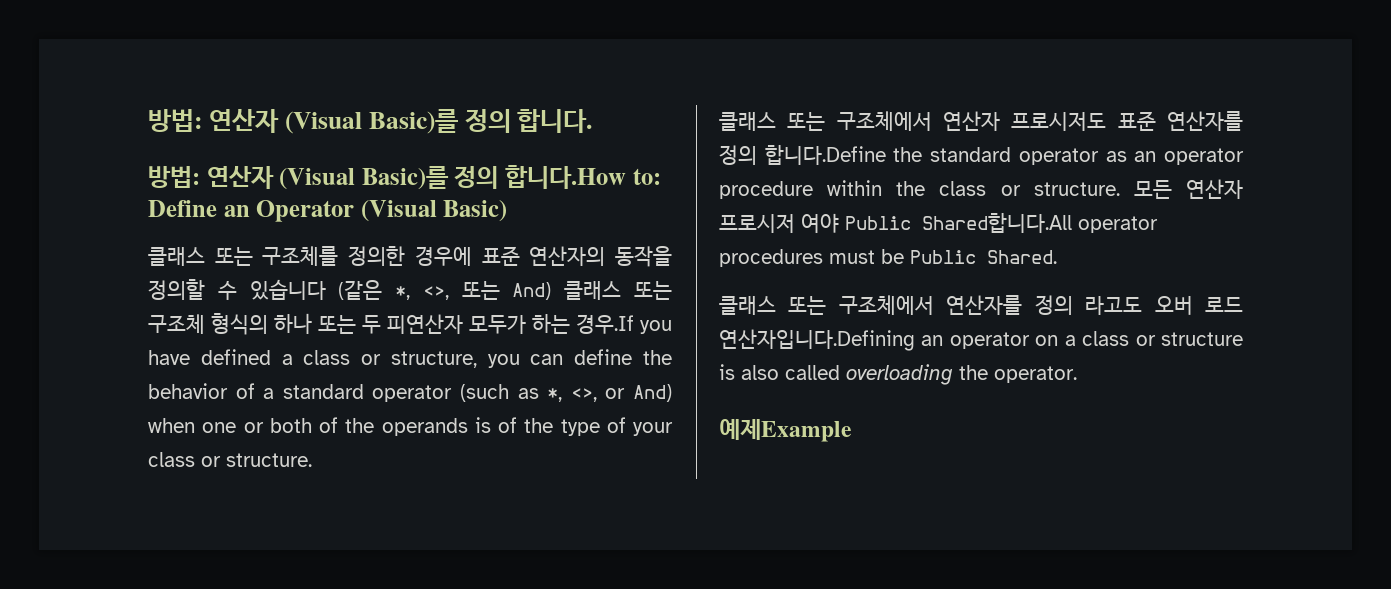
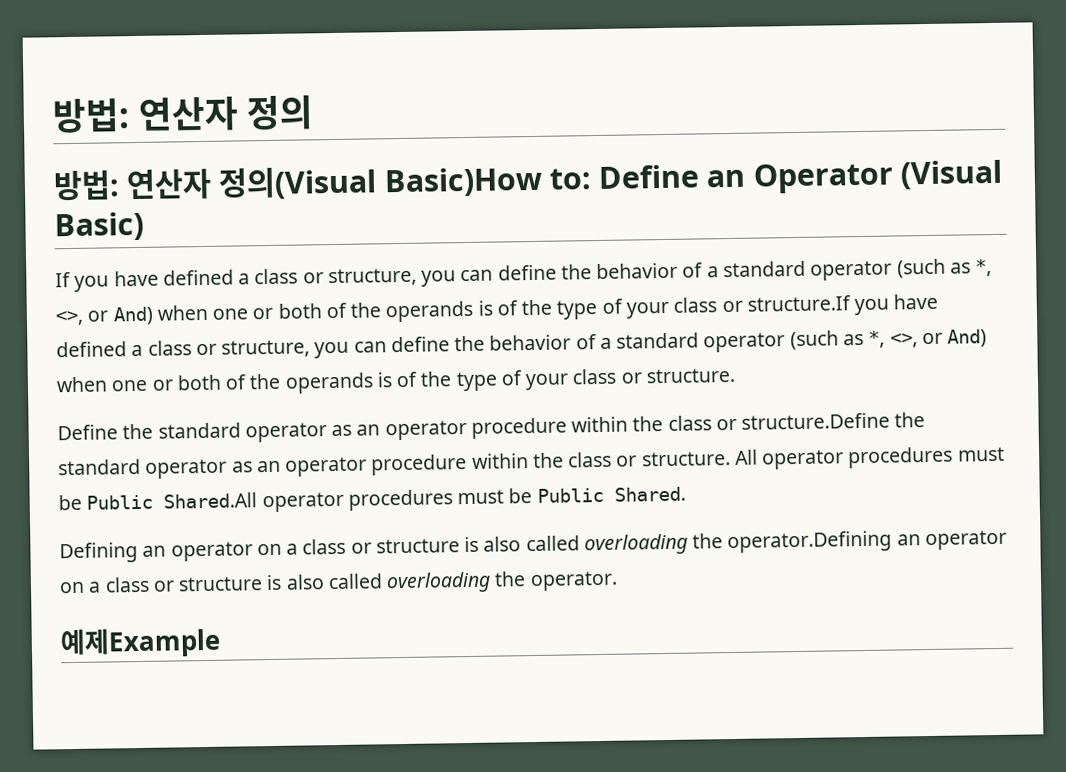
- 방법: 연산자 (Visual Basic)를 정의 합니다.
- 방법: 연산자 (Visual Basic)를 정의 합니다.How to: Define an Operator (Visual Basic)
+ 방법: 연산자 정의
+ 방법: 연산자 정의(Visual Basic)How to: Define an Operator (Visual Basic)
- 클래스 또는 구조체를 정의한 경우에 표준 연산자의 동작을 정의할 수 있습니다 (같은 *, <>, 또는 And) 클래스 또는 구조체 형식의 하나 또는 두 피연산자 모두가 하는 경우.If you have defined a class or structure, you can define the behavior of a standard operator (such as *, <>, or And) when one or both of the operands is of the type of your class or structure.
+ If you have defined a class or structure, you can define the behavior of a standard operator (such as *, <>, or And) when one or both of the operands is of the type of your class or structure.If you have defined a class or structure, you can define the behavior of a standard operator (such as *, <>, or And) when one or both of the operands is of the type of your class or structure.
- 클래스 또는 구조체에서 연산자 프로시저도 표준 연산자를 정의 합니다.Define the standard operator as an operator procedure within the class or structure.
+ Define the standard operator as an operator procedure within the class or structure.Define the standard operator as an operator procedure within the class or structure.
- 모든 연산자 프로시저 여야 Public Shared합니다.All operator procedures must be Public Shared.
+ All operator procedures must be Public Shared.All operator procedures must be Public Shared.
- 클래스 또는 구조체에서 연산자를 정의 라고도 오버 로드 연산자입니다.Defining an operator on a class or structure is also called overloading the operator.
+ Defining an operator on a class or structure is also called overloading the operator.Defining an operator on a class or structure is also called overloading the operator.

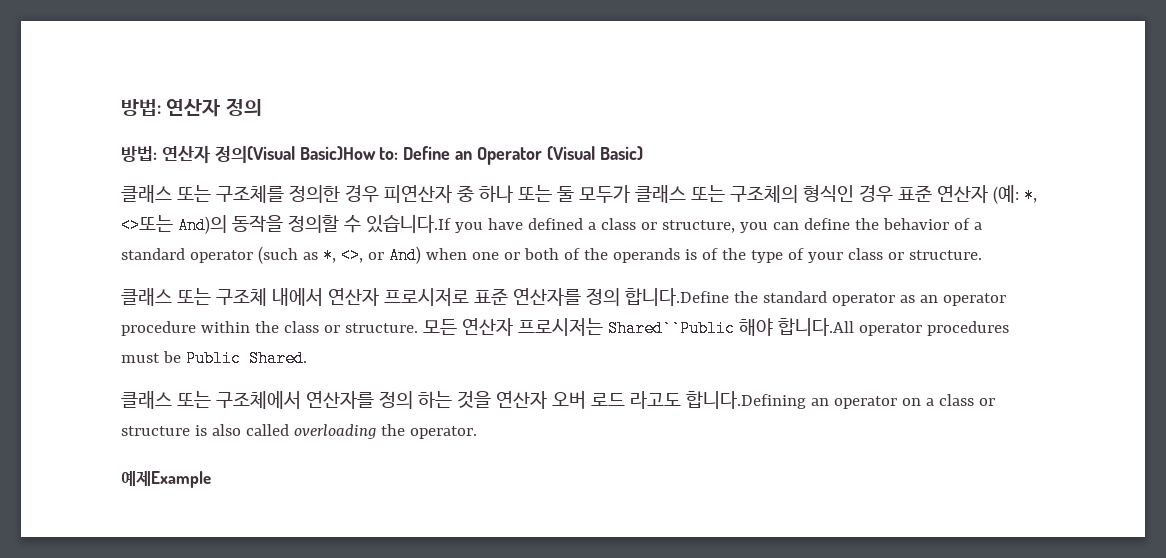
- If you have defined a class or structure, you can define the behavior of a standard operator (such as *, <>, or And) when one or both of the operands is of the type of your class or structure.If you have defined a class or structure, you can define the behavior of a standard operator (such as *, <>, or And) when one or both of the operands is of the type of your class or structure.
+ 클래스 또는 구조체를 정의한 경우 피연산자 중 하나 또는 둘 모두가 클래스 또는 구조체의 형식인 경우 표준 연산자 (예: *, <>또는 And)의 동작을 정의할 수 있습니다.If you have defined a class or structure, you can define the behavior of a standard operator (such as *, <>, or And) when one or both of the operands is of the type of your class or structure.
- Define the standard operator as an operator procedure within the class or structure.Define the standard operator as an operator procedure within the class or structure.
+ 클래스 또는 구조체 내에서 연산자 프로시저로 표준 연산자를 정의 합니다.Define the standard operator as an operator procedure within the class or structure.
- All operator procedures must be Public Shared.All operator procedures must be Public Shared.
+ 모든 연산자 프로시저는 Shared``Public 해야 합니다.All operator procedures must be Public Shared.
- Defining an operator on a class or structure is also called overloading the operator.Defining an operator on a class or structure is also called overloading the operator.
+ 클래스 또는 구조체에서 연산자를 정의 하는 것을 연산자 오버 로드 라고도 합니다.Defining an operator on a class or structure is also called overloading the operator.

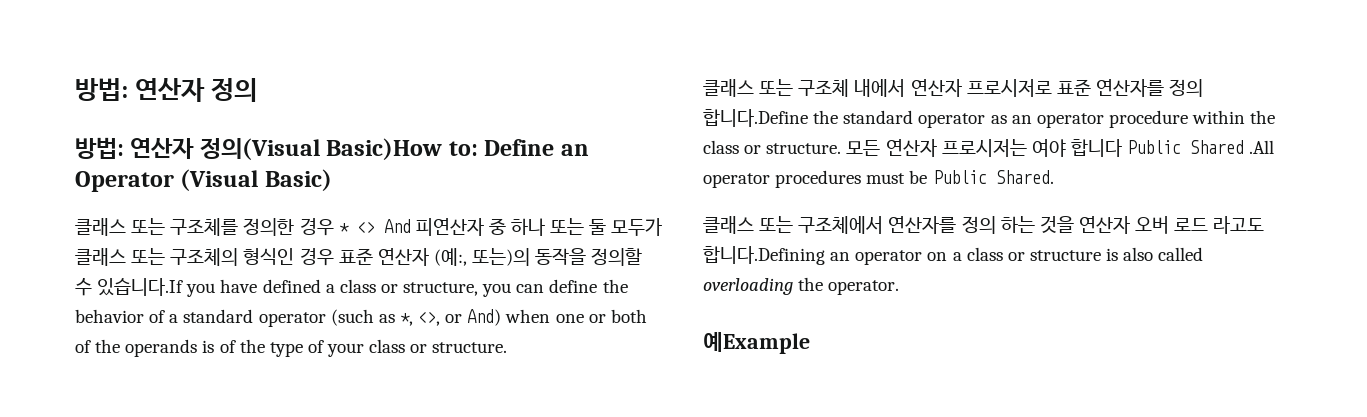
- 클래스 또는 구조체를 정의한 경우 피연산자 중 하나 또는 둘 모두가 클래스 또는 구조체의 형식인 경우 표준 연산자 (예: *, <>또는 And)의 동작을 정의할 수 있습니다.If you have defined a class or structure, you can define the behavior of a standard operator (such as *, <>, or And) when one or both of the operands is of the type of your class or structure.
+ 클래스 또는 구조체를 정의한 경우 * <> And 피연산자 중 하나 또는 둘 모두가 클래스 또는 구조체의 형식인 경우 표준 연산자 (예:, 또는)의 동작을 정의할 수 있습니다.If you have defined a class or structure, you can define the behavior of a standard operator (such as *, <>, or And) when one or both of the operands is of the type of your class or structure.
- 모든 연산자 프로시저는 Shared``Public 해야 합니다.All operator procedures must be Public Shared.
+ 모든 연산자 프로시저는 여야 합니다 Public Shared .All operator procedures must be Public Shared.
- 예제Example
+ 예Example

